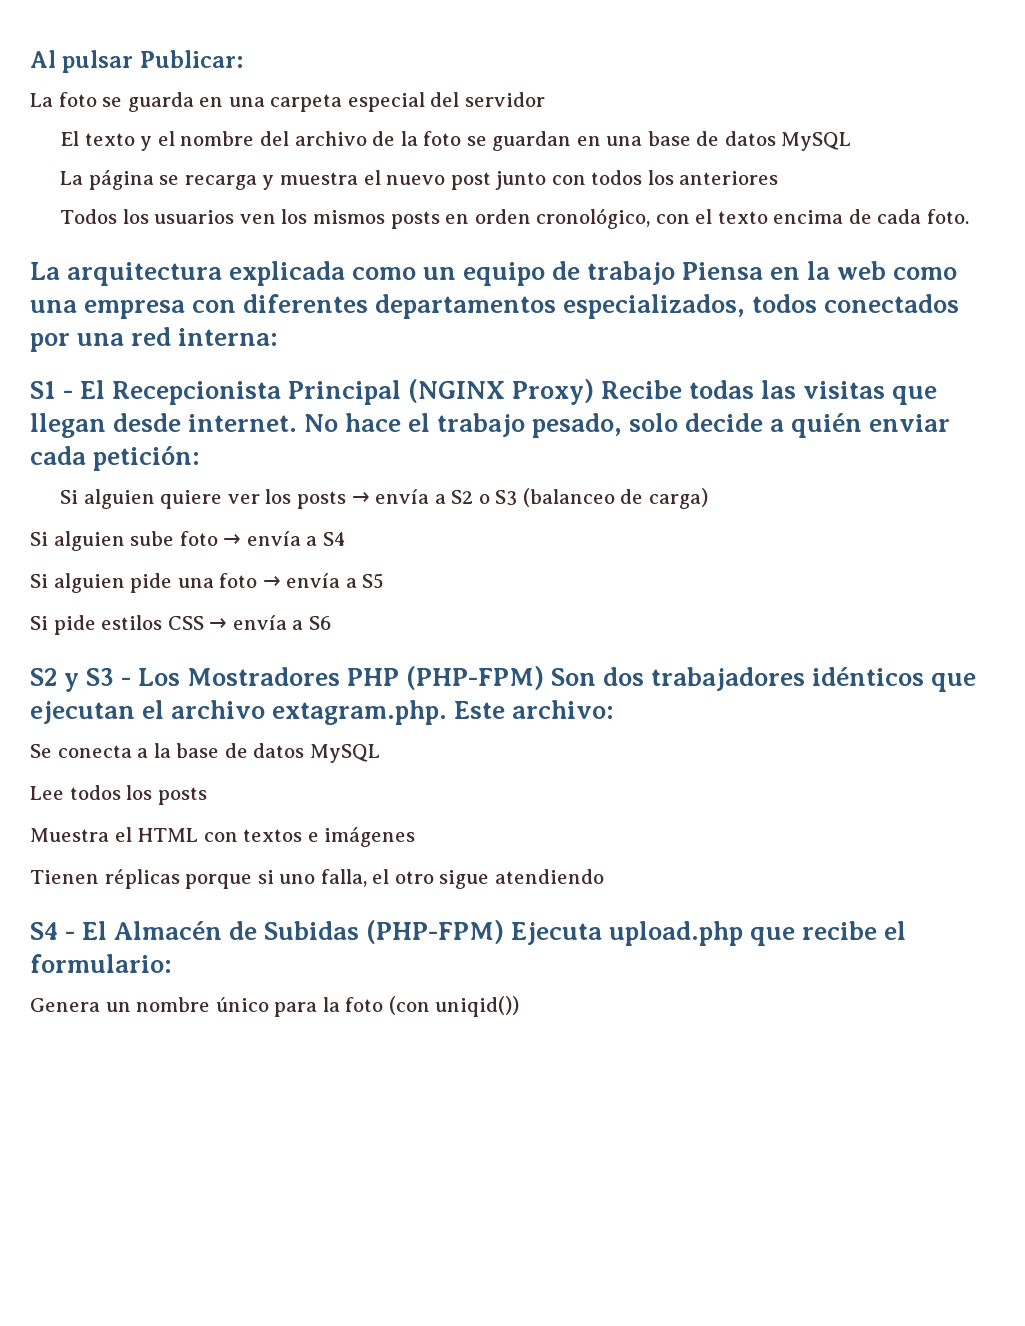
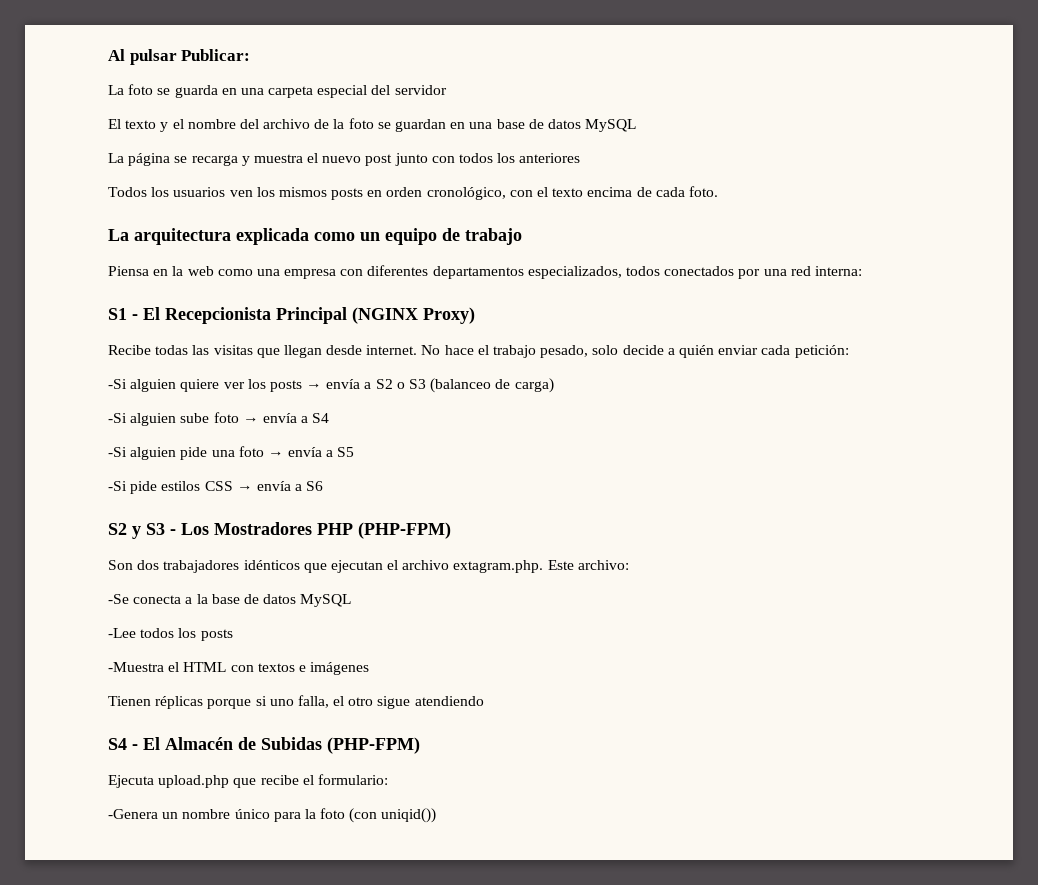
- La arquitectura explicada como un equipo de trabajo Piensa en la web como una empresa con diferentes departamentos especializados, todos conectados por una red interna:
+ La arquitectura explicada como un equipo de trabajo
+ Piensa en la web como una empresa con diferentes departamentos especializados, todos conectados por una red interna:
- S1 - El Recepcionista Principal (NGINX Proxy) Recibe todas las visitas que llegan desde internet.
+ S1 - El Recepcionista Principal (NGINX Proxy)
+ Recibe todas las visitas que llegan desde internet.
- Si alguien quiere ver los posts → envía a S2 o S3 (balanceo de carga)
+ -Si alguien quiere ver los posts → envía a S2 o S3 (balanceo de carga)
- Si alguien sube foto → envía a S4
+ -Si alguien sube foto → envía a S4
- Si alguien pide una foto → envía a S5
+ -Si alguien pide una foto → envía a S5
- Si pide estilos CSS → envía a S6
+ -Si pide estilos CSS → envía a S6
- S2 y S3 - Los Mostradores PHP (PHP-FPM) Son dos trabajadores idénticos que ejecutan el archivo extagram.php. Este archivo:
+ S2 y S3 - Los Mostradores PHP (PHP-FPM)
+ Son dos trabajadores idénticos que ejecutan el archivo extagram.php. Este archivo:
- Se conecta a la base de datos MySQL
+ -Se conecta a la base de datos MySQL
- Lee todos los posts
+ -Lee todos los posts
- Muestra el HTML con textos e imágenes
+ -Muestra el HTML con textos e imágenes
- S4 - El Almacén de Subidas (PHP-FPM) Ejecuta upload.php que recibe el formulario:
+ S4 - El Almacén de Subidas (PHP-FPM)
+ Ejecuta upload.php que recibe el formulario:
- Genera un nombre único para la foto (con uniqid())
+ -Genera un nombre único para la foto (con uniqid())

